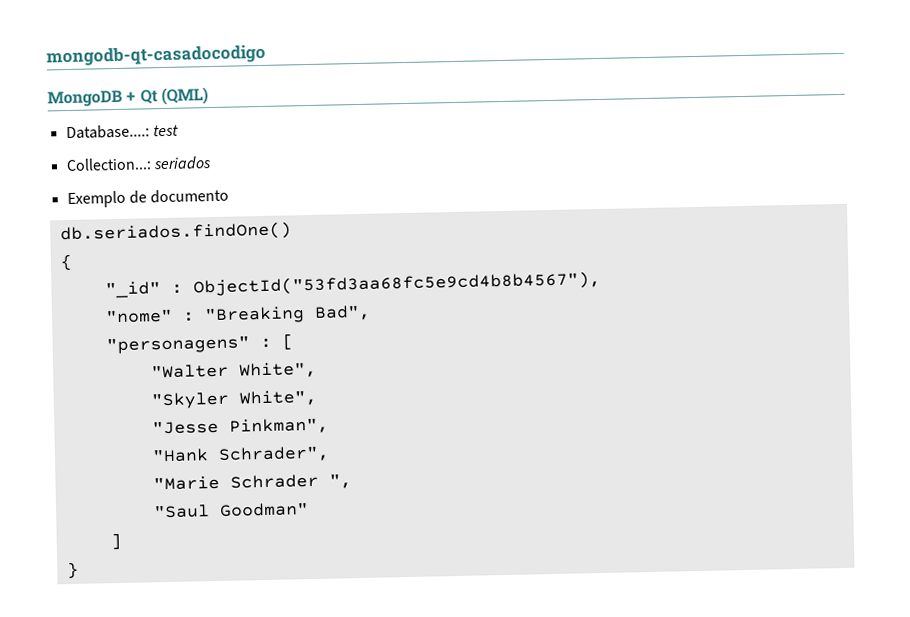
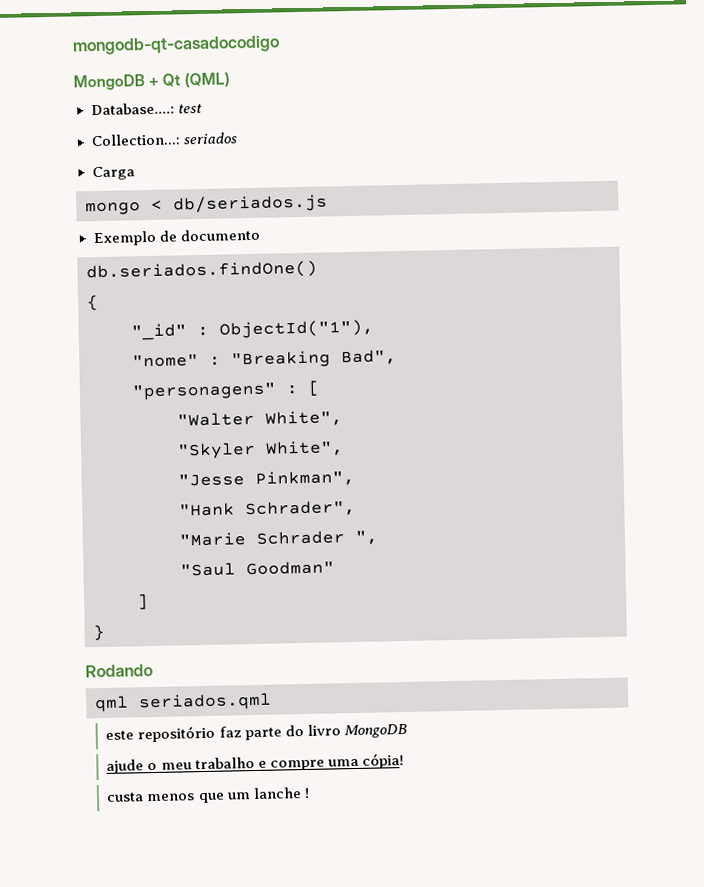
+ Carga
+ mongo < db/seriados.js
- "_id" : ObjectId("53fd3aa68fc5e9cd4b8b4567"),
+ "_id" : ObjectId("1"),
+ Rodando
+ qml seriados.qml
+ este repositório faz parte do livro MongoDB
+ ajude o meu trabalho e compre uma cópia!
+ custa menos que um lanche !

